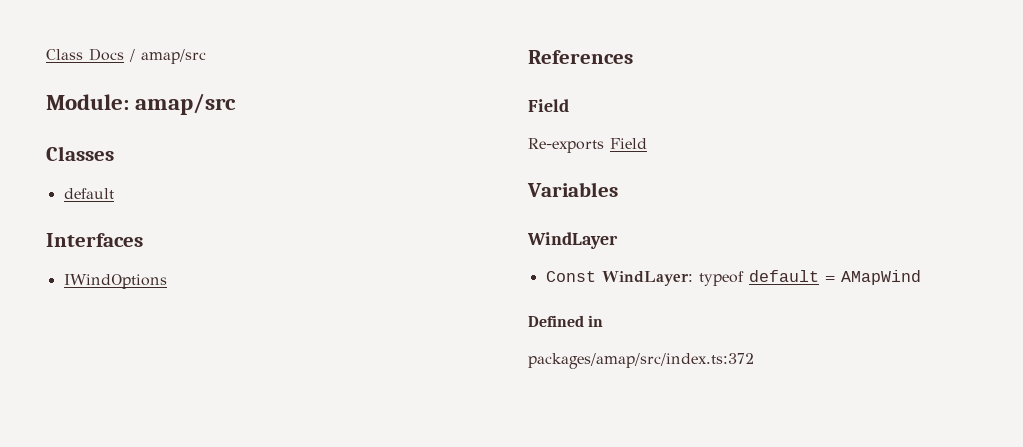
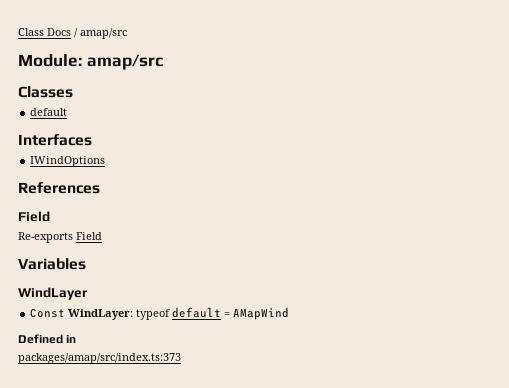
- packages/amap/src/index.ts:372
+ packages/amap/src/index.ts:373

